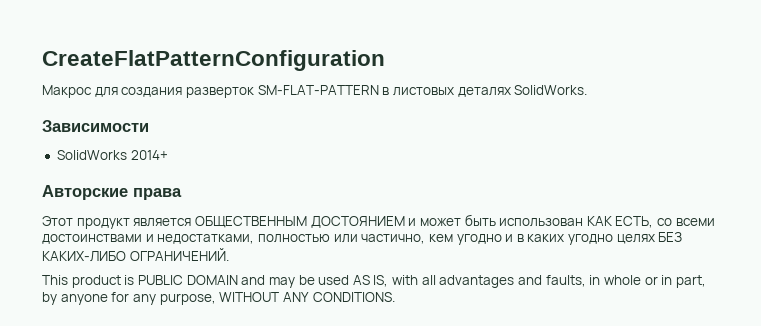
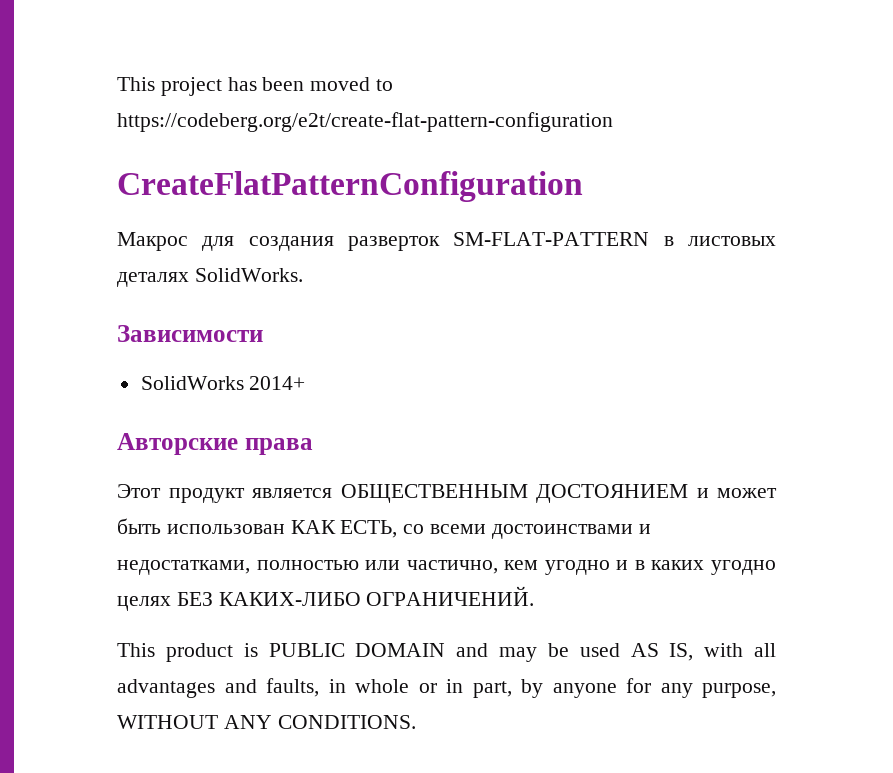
+ This project has been moved to https://codeberg.org/e2t/create-flat-pattern-configuration

